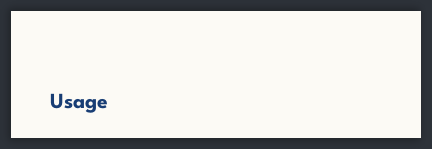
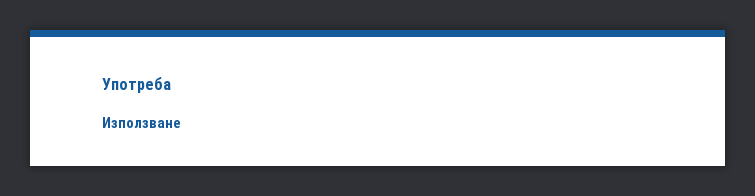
- Usage
+ Употреба
+ Използване

